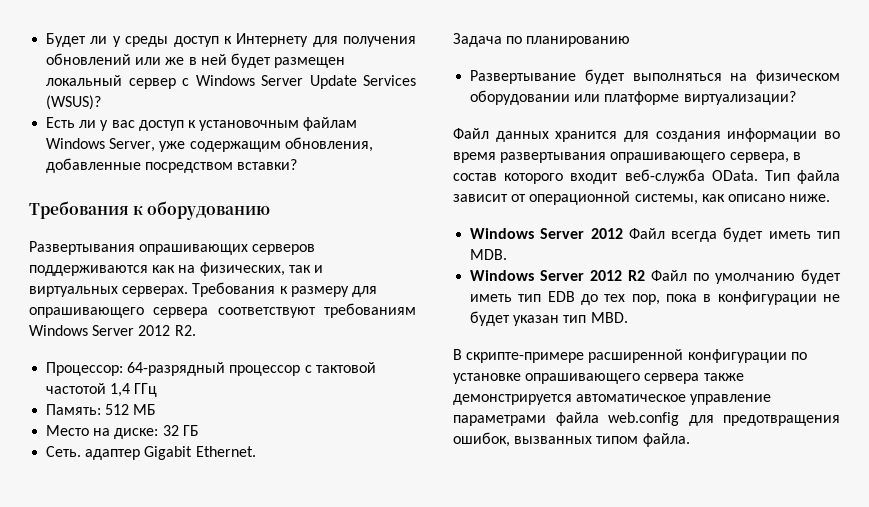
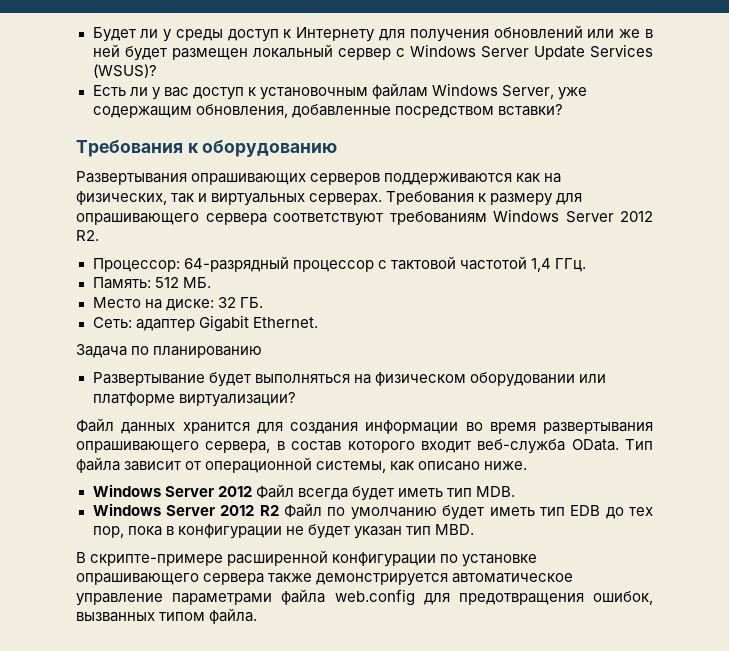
- Процессор: 64-разрядный процессор с тактовой частотой 1,4 ГГц
+ Процессор: 64-разрядный процессор с тактовой частотой 1,4 ГГц.
- Память: 512 МБ
+ Память: 512 МБ.
- Место на диске: 32 ГБ
- Сеть. адаптер Gigabit Ethernet.
+ Место на диске: 32 ГБ.
+ Сеть: адаптер Gigabit Ethernet.

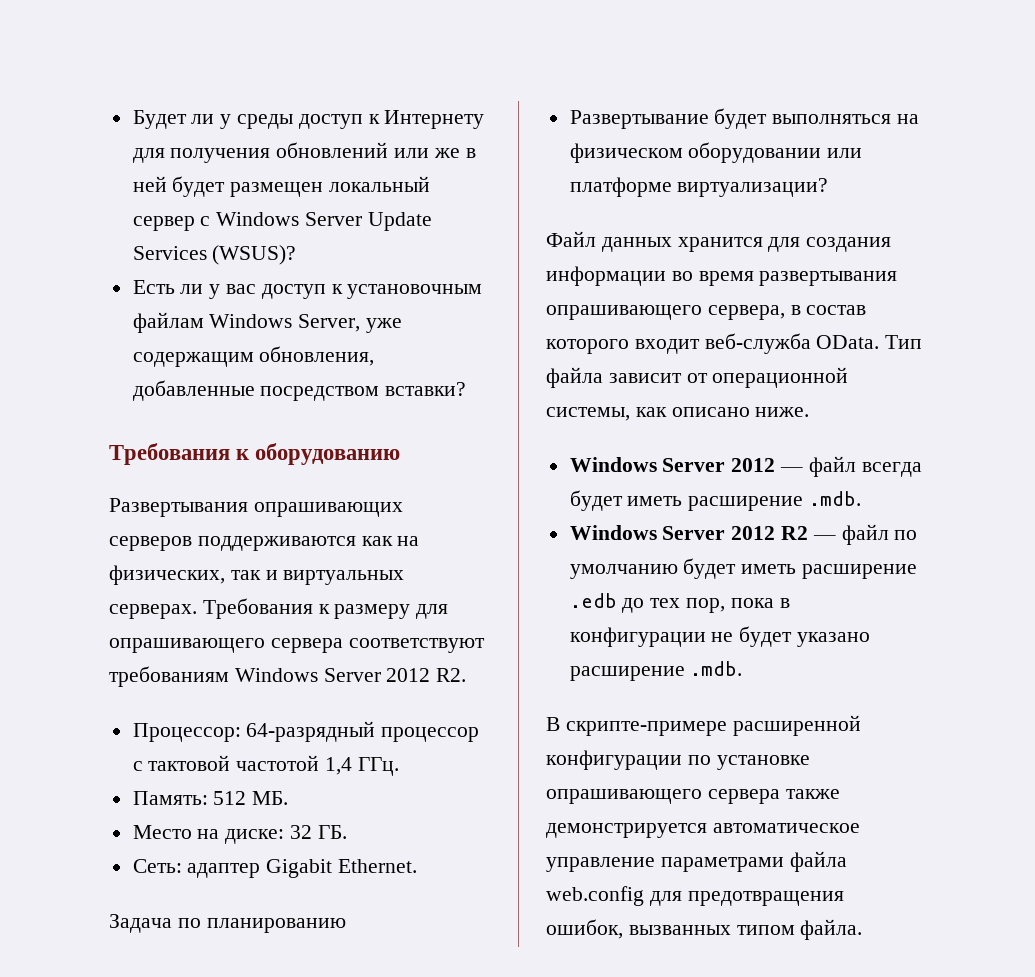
- Windows Server 2012 Файл всегда будет иметь тип MDB.
+ Windows Server 2012 — файл всегда будет иметь расширение .mdb.
- Windows Server 2012 R2 Файл по умолчанию будет иметь тип EDB до тех пор, пока в конфигурации не будет указан тип MBD.
+ Windows Server 2012 R2 — файл по умолчанию будет иметь расширение .edb до тех пор, пока в конфигурации не будет указано расширение .mdb.

